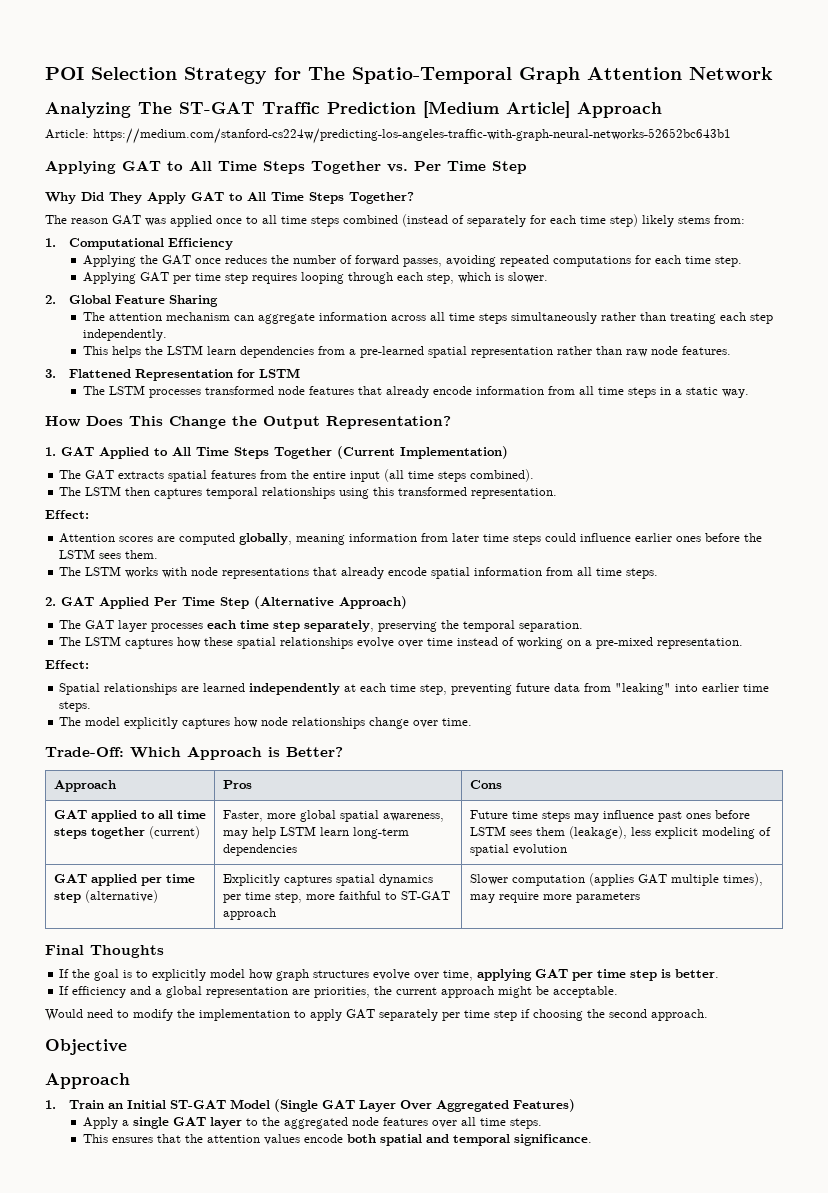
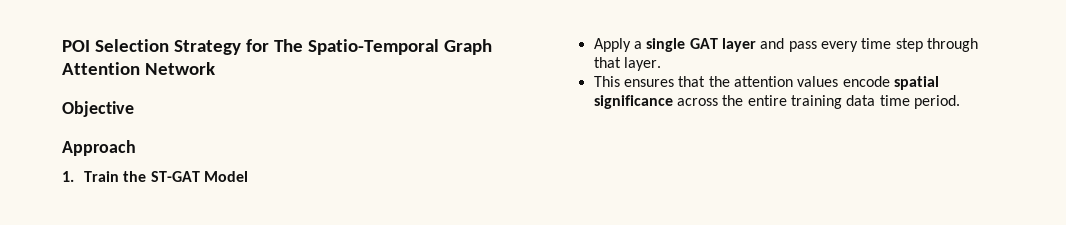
- Analyzing The ST-GAT Traffic Prediction [Medium Article] Approach
- Article: https://medium.com/stanford-cs224w/predicting-los-angeles-traffic-with-graph-neural-networks-52652bc643b1
- Applying GAT to All Time Steps Together vs. Per Time Step
- Why Did They Apply GAT to All Time Steps Together?
- The reason GAT was applied once to all time steps combined (instead of separately for each time step) likely stems from:
- 1. Computational Efficiency
- Applying the GAT once reduces the number of forward passes, avoiding repeated computations for each time step.
- Applying GAT per time step requires looping through each step, which is slower.
- 2. Global Feature Sharing
- The attention mechanism can aggregate information across all time steps simultaneously rather than treating each step independently.
- This helps the LSTM learn dependencies from a pre-learned spatial representation rather than raw node features.
- 3. Flattened Representation for LSTM
- The LSTM processes transformed node features that already encode information from all time steps in a static way.
- How Does This Change the Output Representation?
- 1. GAT Applied to All Time Steps Together (Current Implementation)
- The GAT extracts spatial features from the entire input (all time steps combined).
- The LSTM then captures temporal relationships using this transformed representation.
- Effect:
- Attention scores are computed globally, meaning information from later time steps could influence earlier ones before the LSTM sees them.
- The LSTM works with node representations that already encode spatial information from all time steps.
- 2. GAT Applied Per Time Step (Alternative Approach)
- The GAT layer processes each time step separately, preserving the temporal separation.
- The LSTM captures how these spatial relationships evolve over time instead of working on a pre-mixed representation.
- Effect:
- Spatial relationships are learned independently at each time step, preventing future data from "leaking" into earlier time steps.
- The model explicitly captures how node relationships change over time.
- Trade-Off: Which Approach is Better?
- Approach | Pros | Cons
- GAT applied to all time steps together (current) | Faster, more global spatial awareness, may help LSTM learn long-term dependencies | Future time steps may influence past ones before LSTM sees them (leakage), less explicit modeling of spatial evolution
- GAT applied per time step (alternative) | Explicitly captures spatial dynamics per time step, more faithful to ST-GAT approach | Slower computation (applies GAT multiple times), may require more parameters
- Final Thoughts
- If the goal is to explicitly model how graph structures evolve over time, applying GAT per time step is better.
- If efficiency and a global representation are priorities, the current approach might be acceptable.
- Would need to modify the implementation to apply GAT separately per time step if choosing the second approach.
- 1. Train an Initial ST-GAT Model (Single GAT Layer Over Aggregated Features)
+ 1. Train the ST-GAT Model
- Apply a single GAT layer to the aggregated node features over all time steps.
+ Apply a single GAT layer and pass every time step through that layer.
- This ensures that the attention values encode both spatial and temporal significance.
+ This ensures that the attention values encode spatial significance across the entire training data time period.

